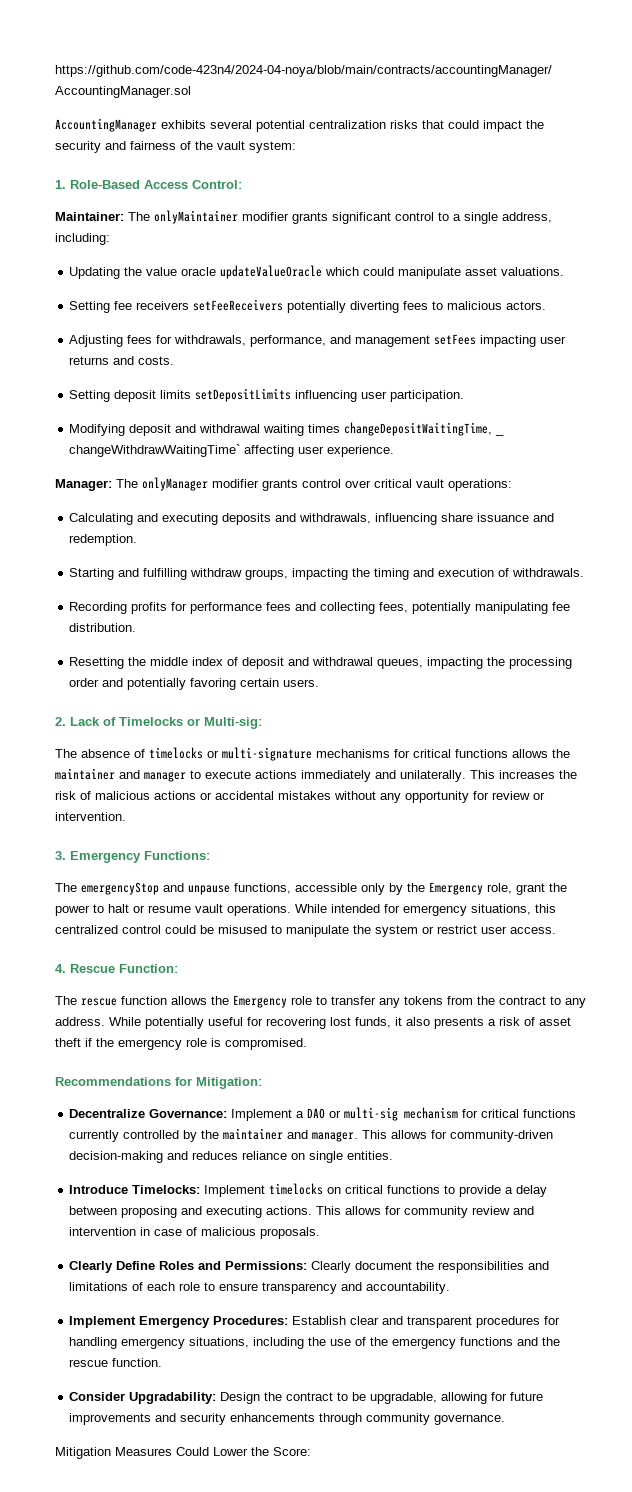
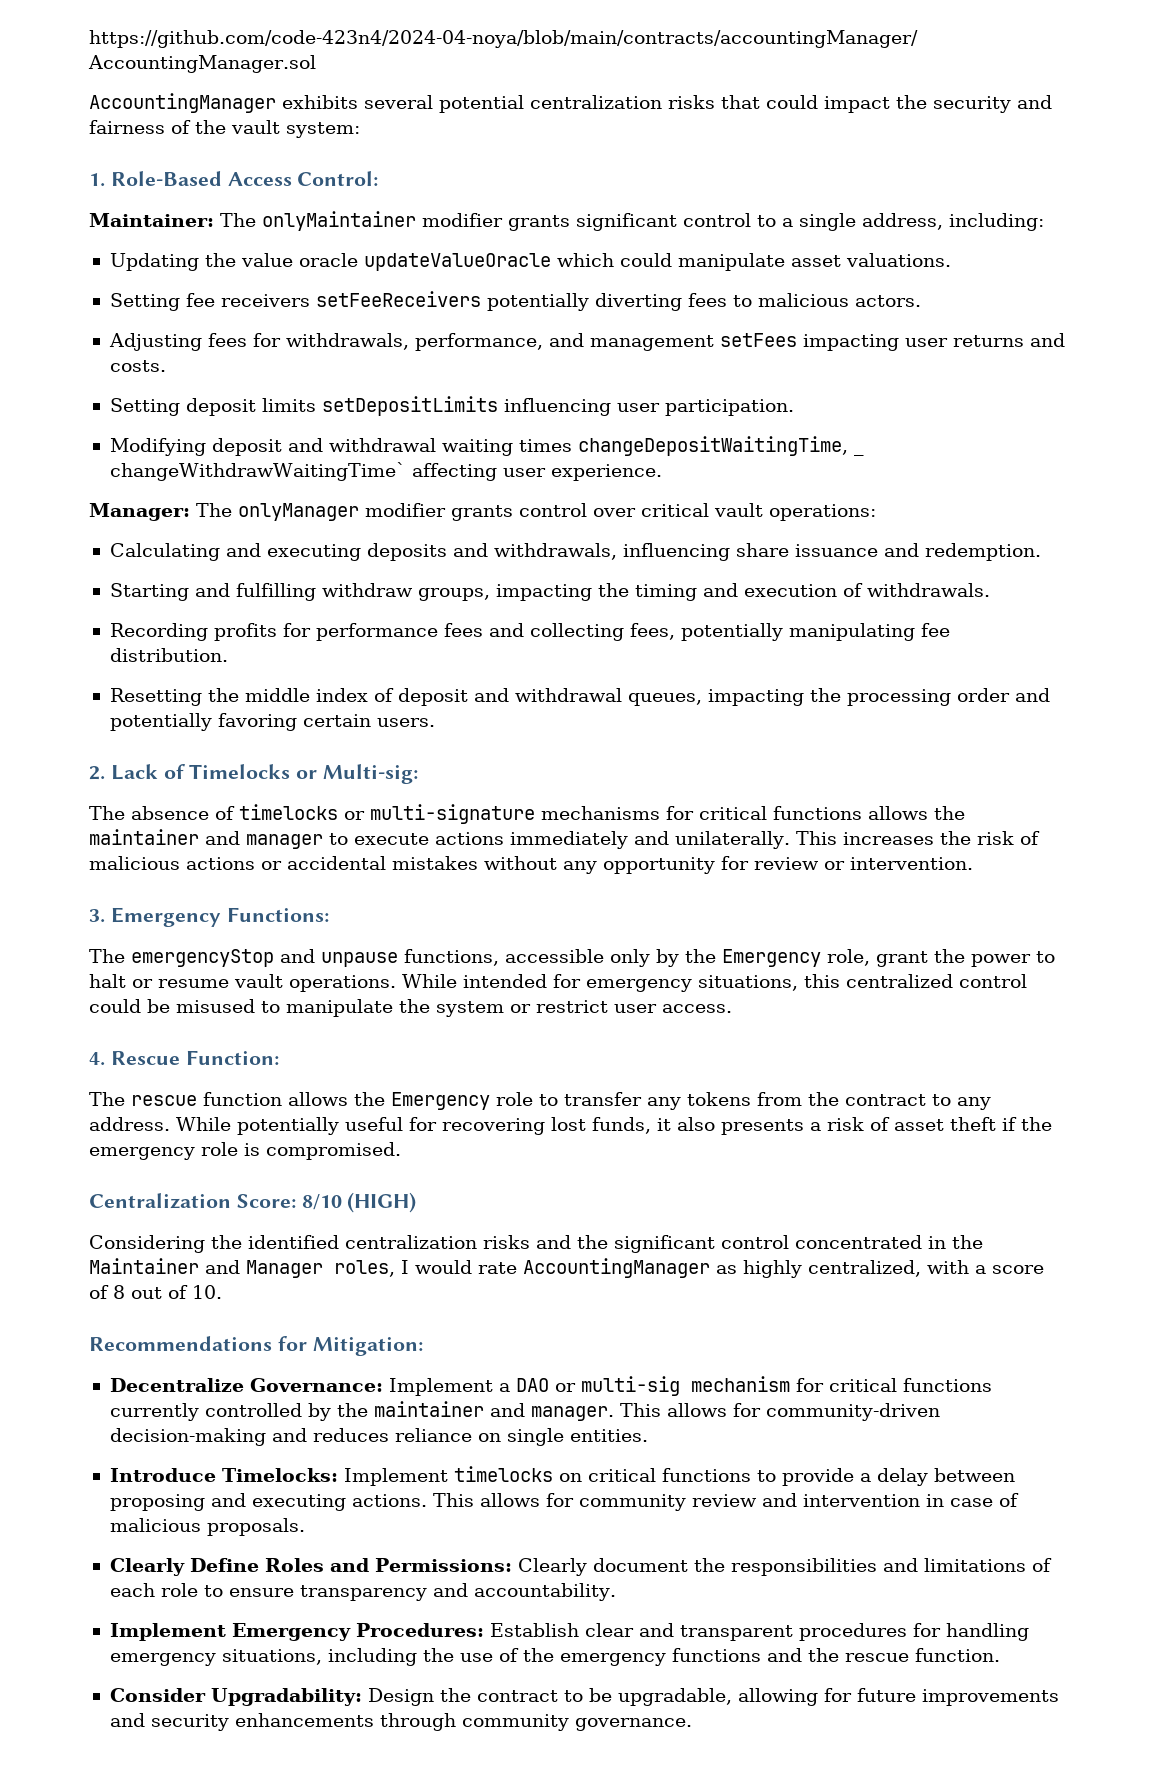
+ Centralization Score: 8/10 (HIGH)
+ Considering the identified centralization risks and the significant control concentrated in the Maintainer and Manager roles, I would rate AccountingManager as highly centralized, with a score of 8 out of 10.
- Mitigation Measures Could Lower the Score:

